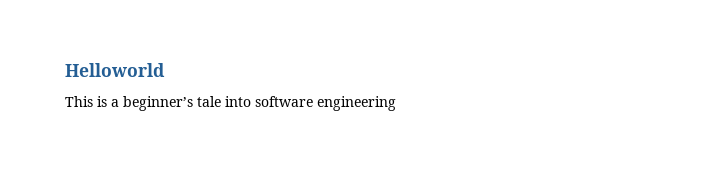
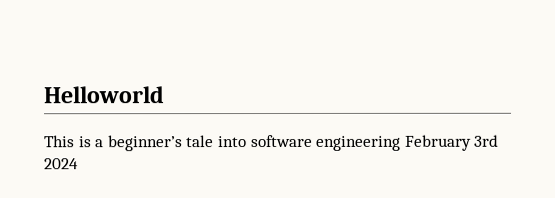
- This is a beginner’s tale into software engineering
+ This is a beginner’s tale into software engineering February 3rd 2024

